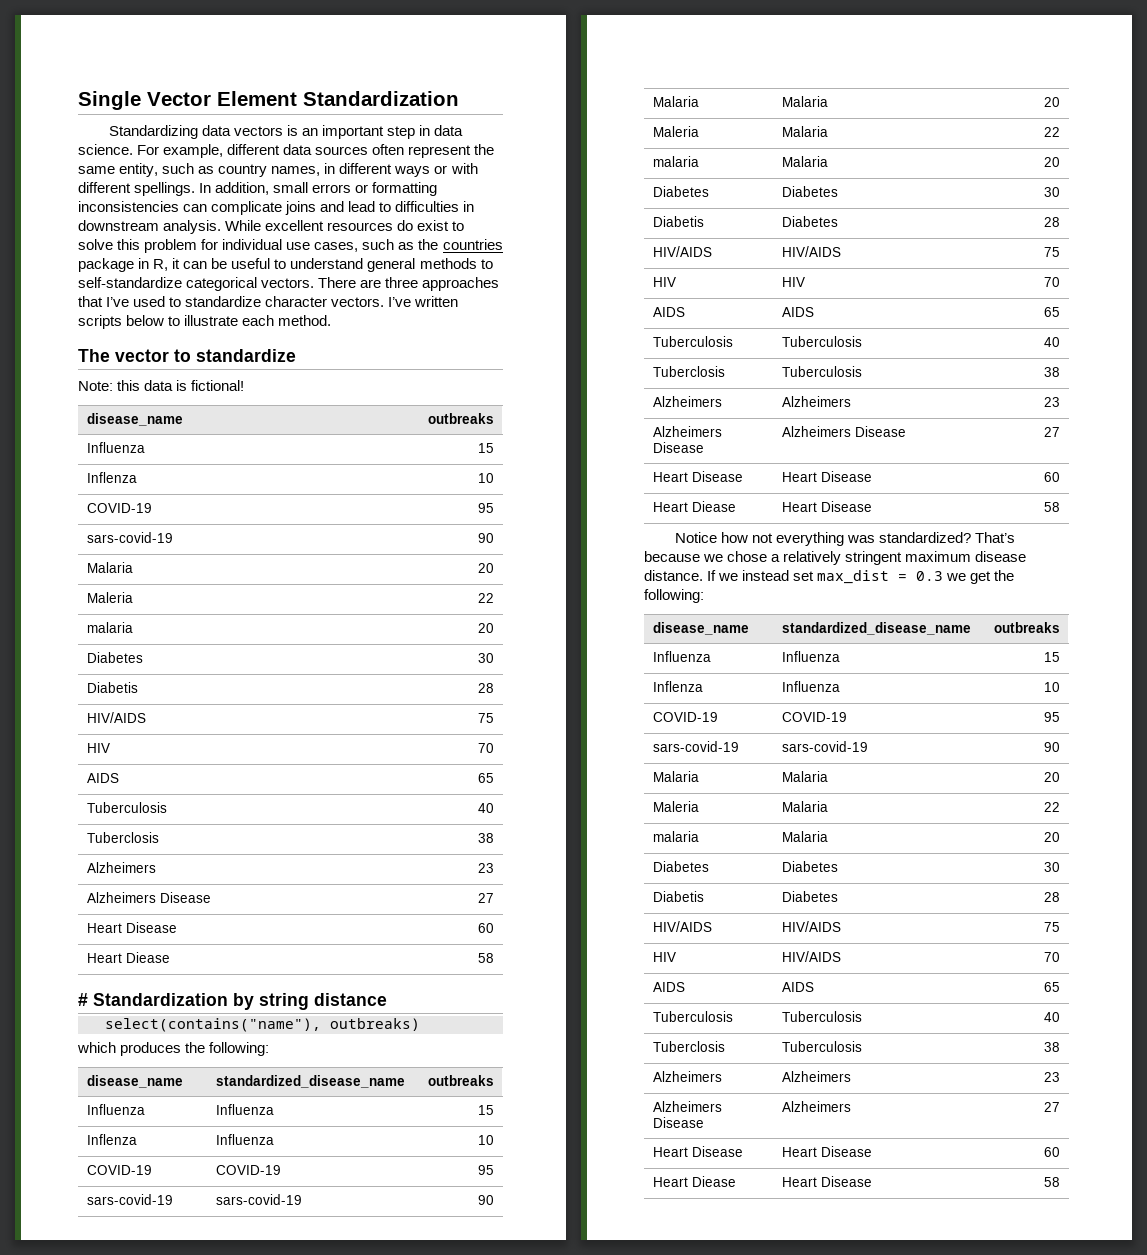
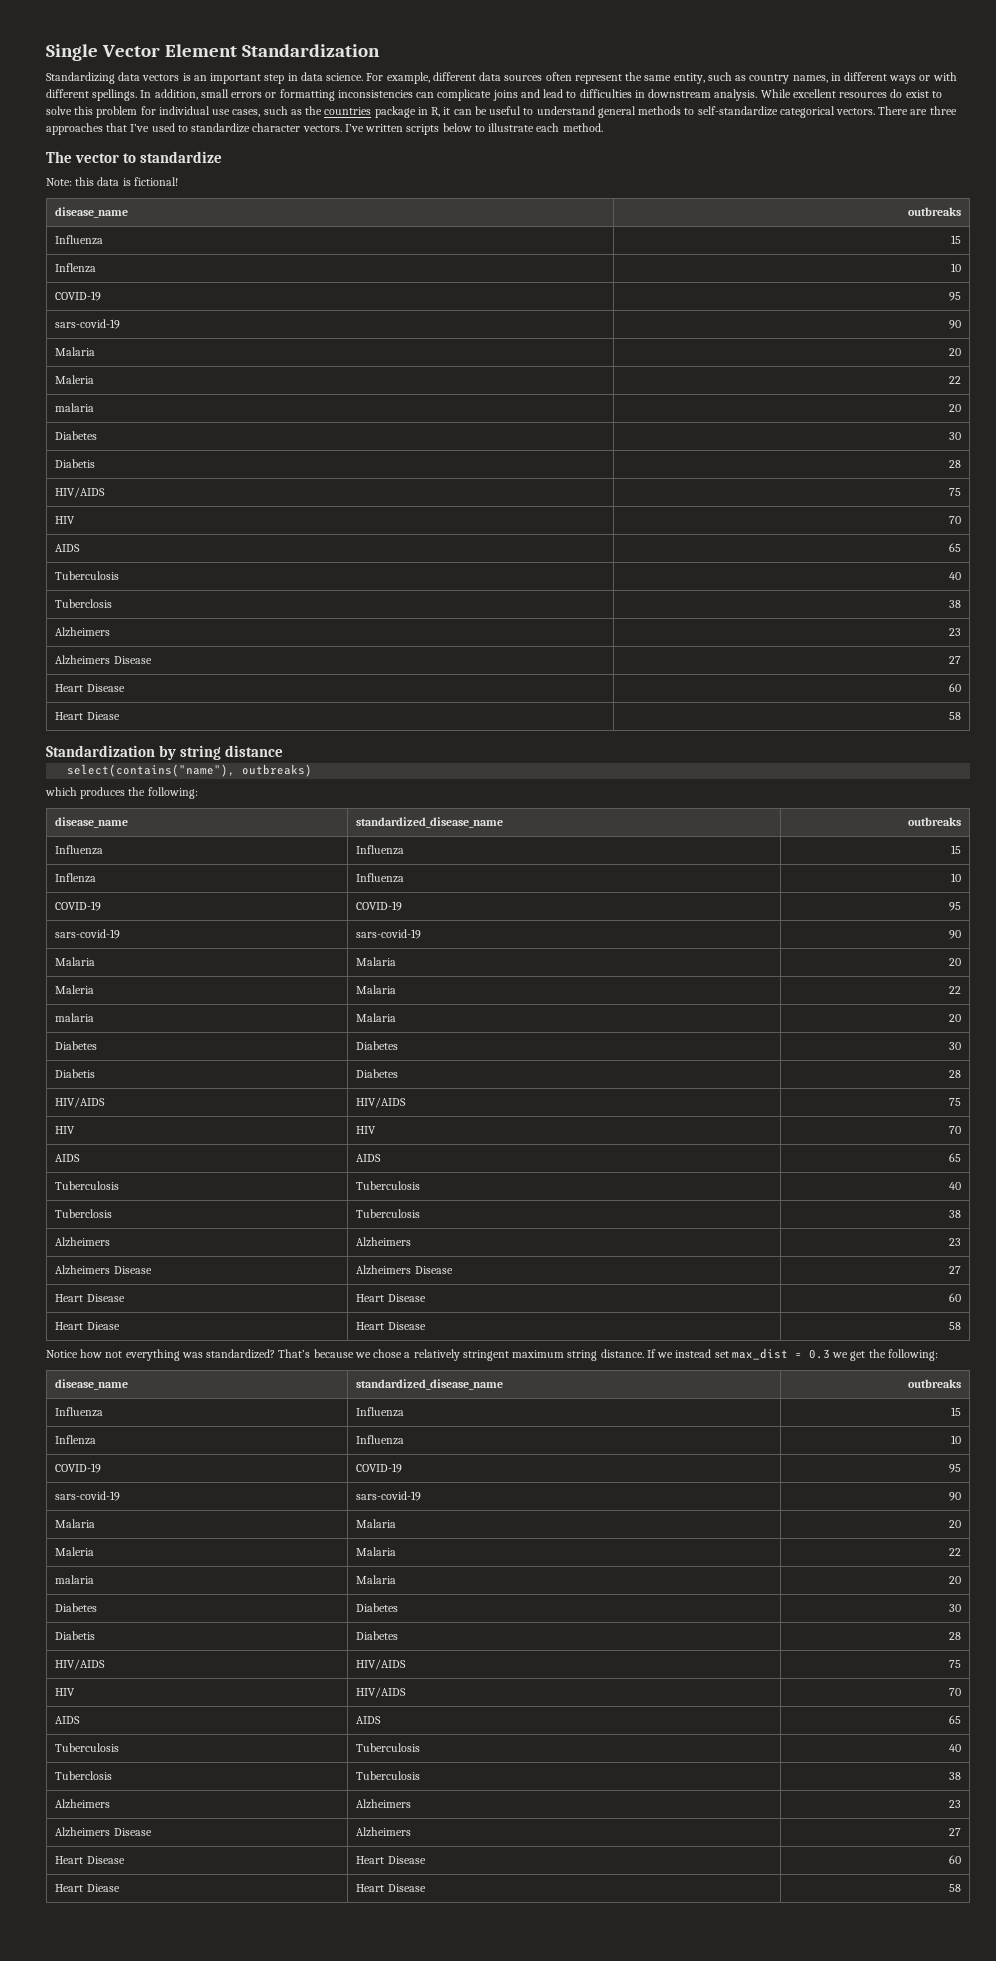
- # Standardization by string distance
+ Standardization by string distance
- That’s because we chose a relatively stringent maximum disease distance.
+ That’s because we chose a relatively stringent maximum string distance.

